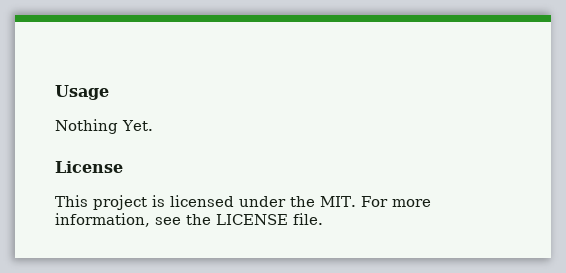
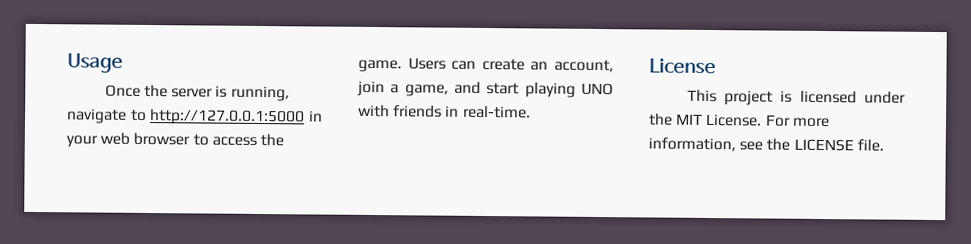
- Nothing Yet.
+ Once the server is running, navigate to http://127.0.0.1:5000 in your web browser to access the game. Users can create an account, join a game, and start playing UNO with friends in real-time.
- This project is licensed under the MIT. For more information, see the LICENSE file.
+ This project is licensed under the MIT License. For more information, see the LICENSE file.

